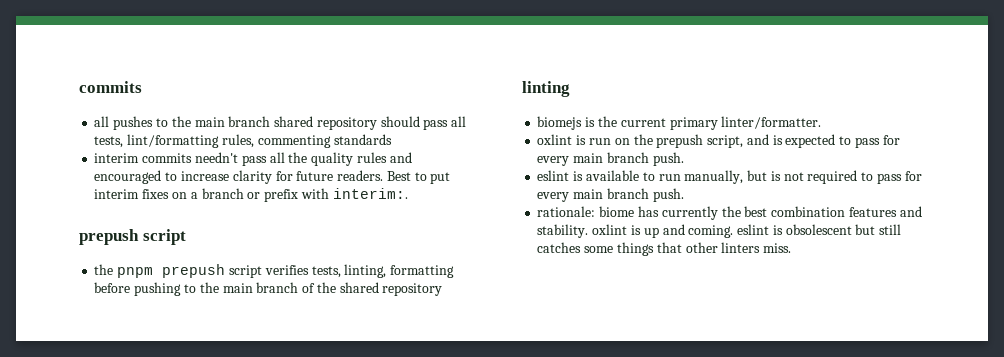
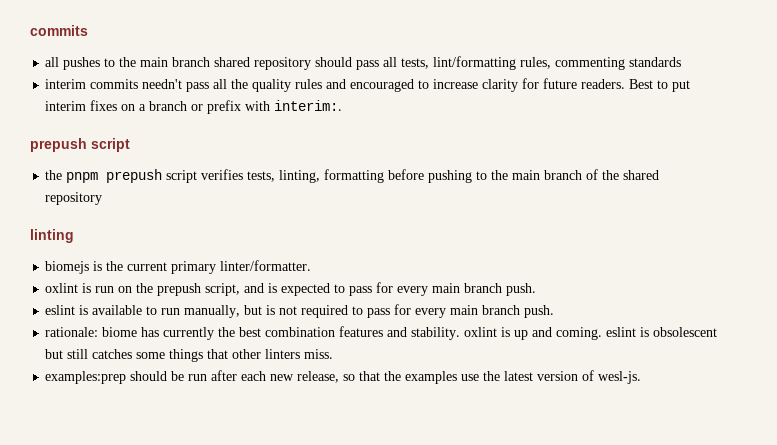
+ examples:prep should be run after each new release, so that the examples use the latest version of wesl-js.

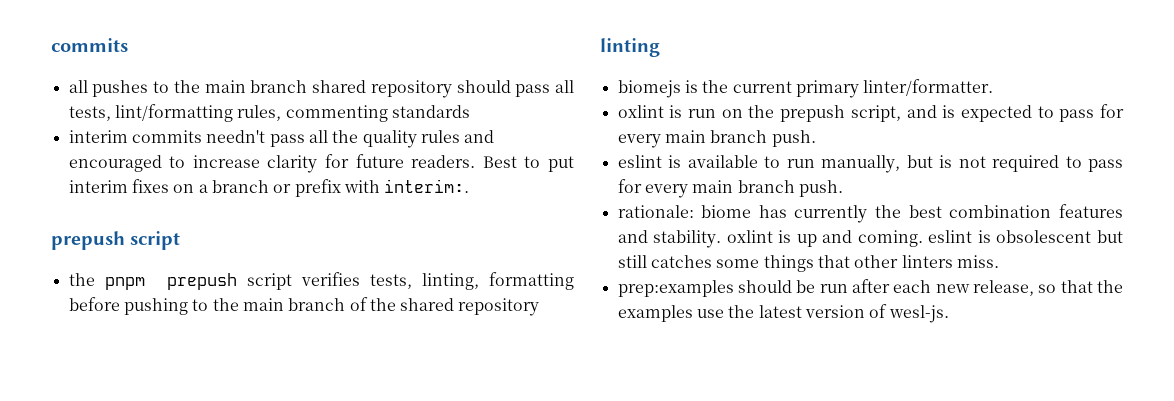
- examples:prep should be run after each new release, so that the examples use the latest version of wesl-js.
+ prep:examples should be run after each new release, so that the examples use the latest version of wesl-js.

